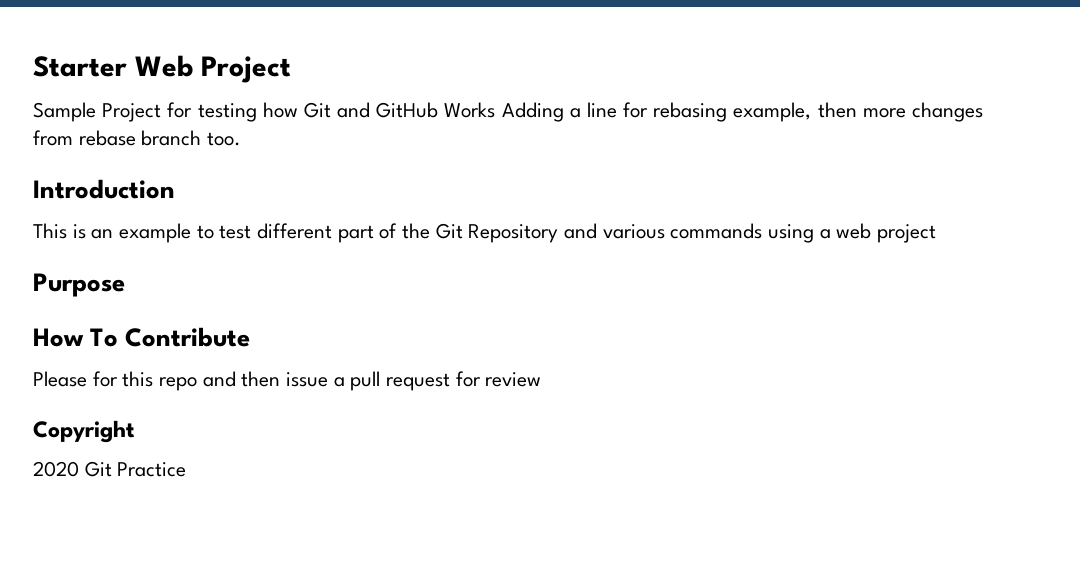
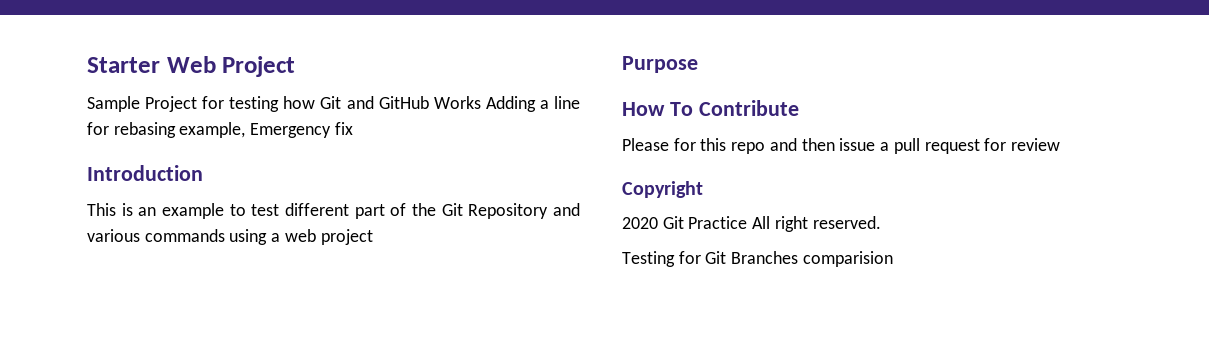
- Sample Project for testing how Git and GitHub Works Adding a line for rebasing example, then more changes from rebase branch too.
+ Sample Project for testing how Git and GitHub Works Adding a line for rebasing example, Emergency fix
- 2020 Git Practice
+ 2020 Git Practice All right reserved.
+ Testing for Git Branches comparision

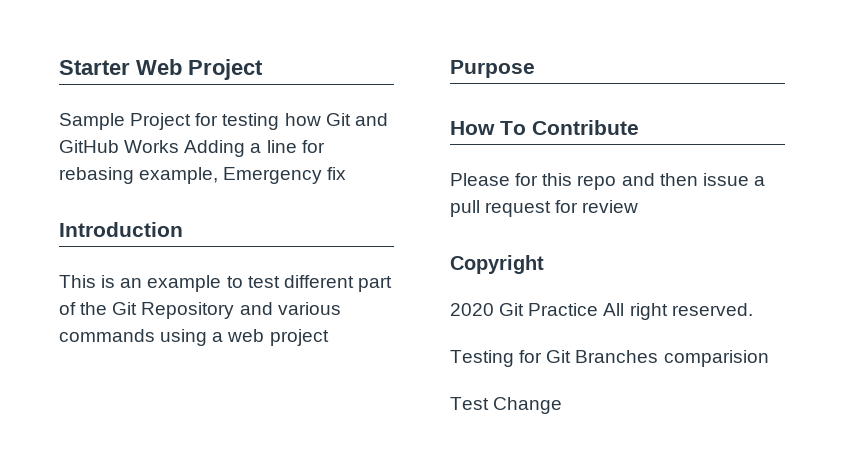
+ Test Change

